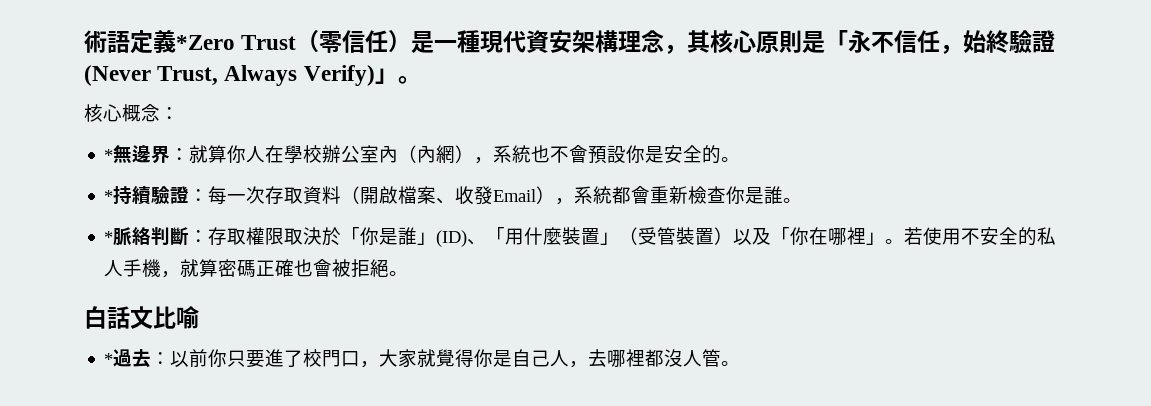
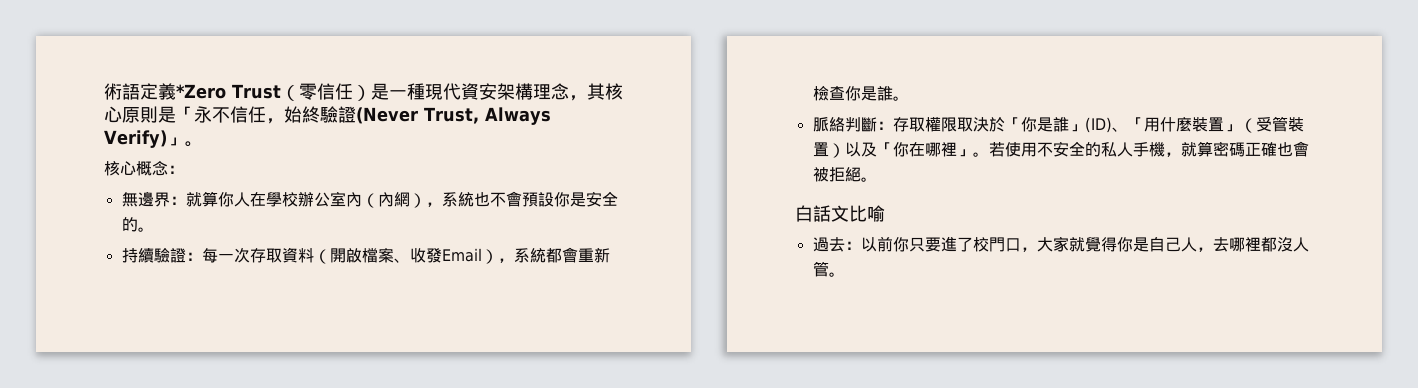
- *無邊界：就算你人在學校辦公室內（內網），系統也不會預設你是安全的。
+ 無邊界：就算你人在學校辦公室內（內網），系統也不會預設你是安全的。
- *持續驗證：每一次存取資料（開啟檔案、收發Email），系統都會重新檢查你是誰。
+ 持續驗證：每一次存取資料（開啟檔案、收發Email），系統都會重新檢查你是誰。
- *脈絡判斷：存取權限取決於「你是誰」(ID)、「用什麼裝置」（受管裝置）以及「你在哪裡」。
+ 脈絡判斷：存取權限取決於「你是誰」(ID)、「用什麼裝置」（受管裝置）以及「你在哪裡」。
- *過去：以前你只要進了校門口，大家就覺得你是自己人，去哪裡都沒人管。
+ 過去：以前你只要進了校門口，大家就覺得你是自己人，去哪裡都沒人管。

